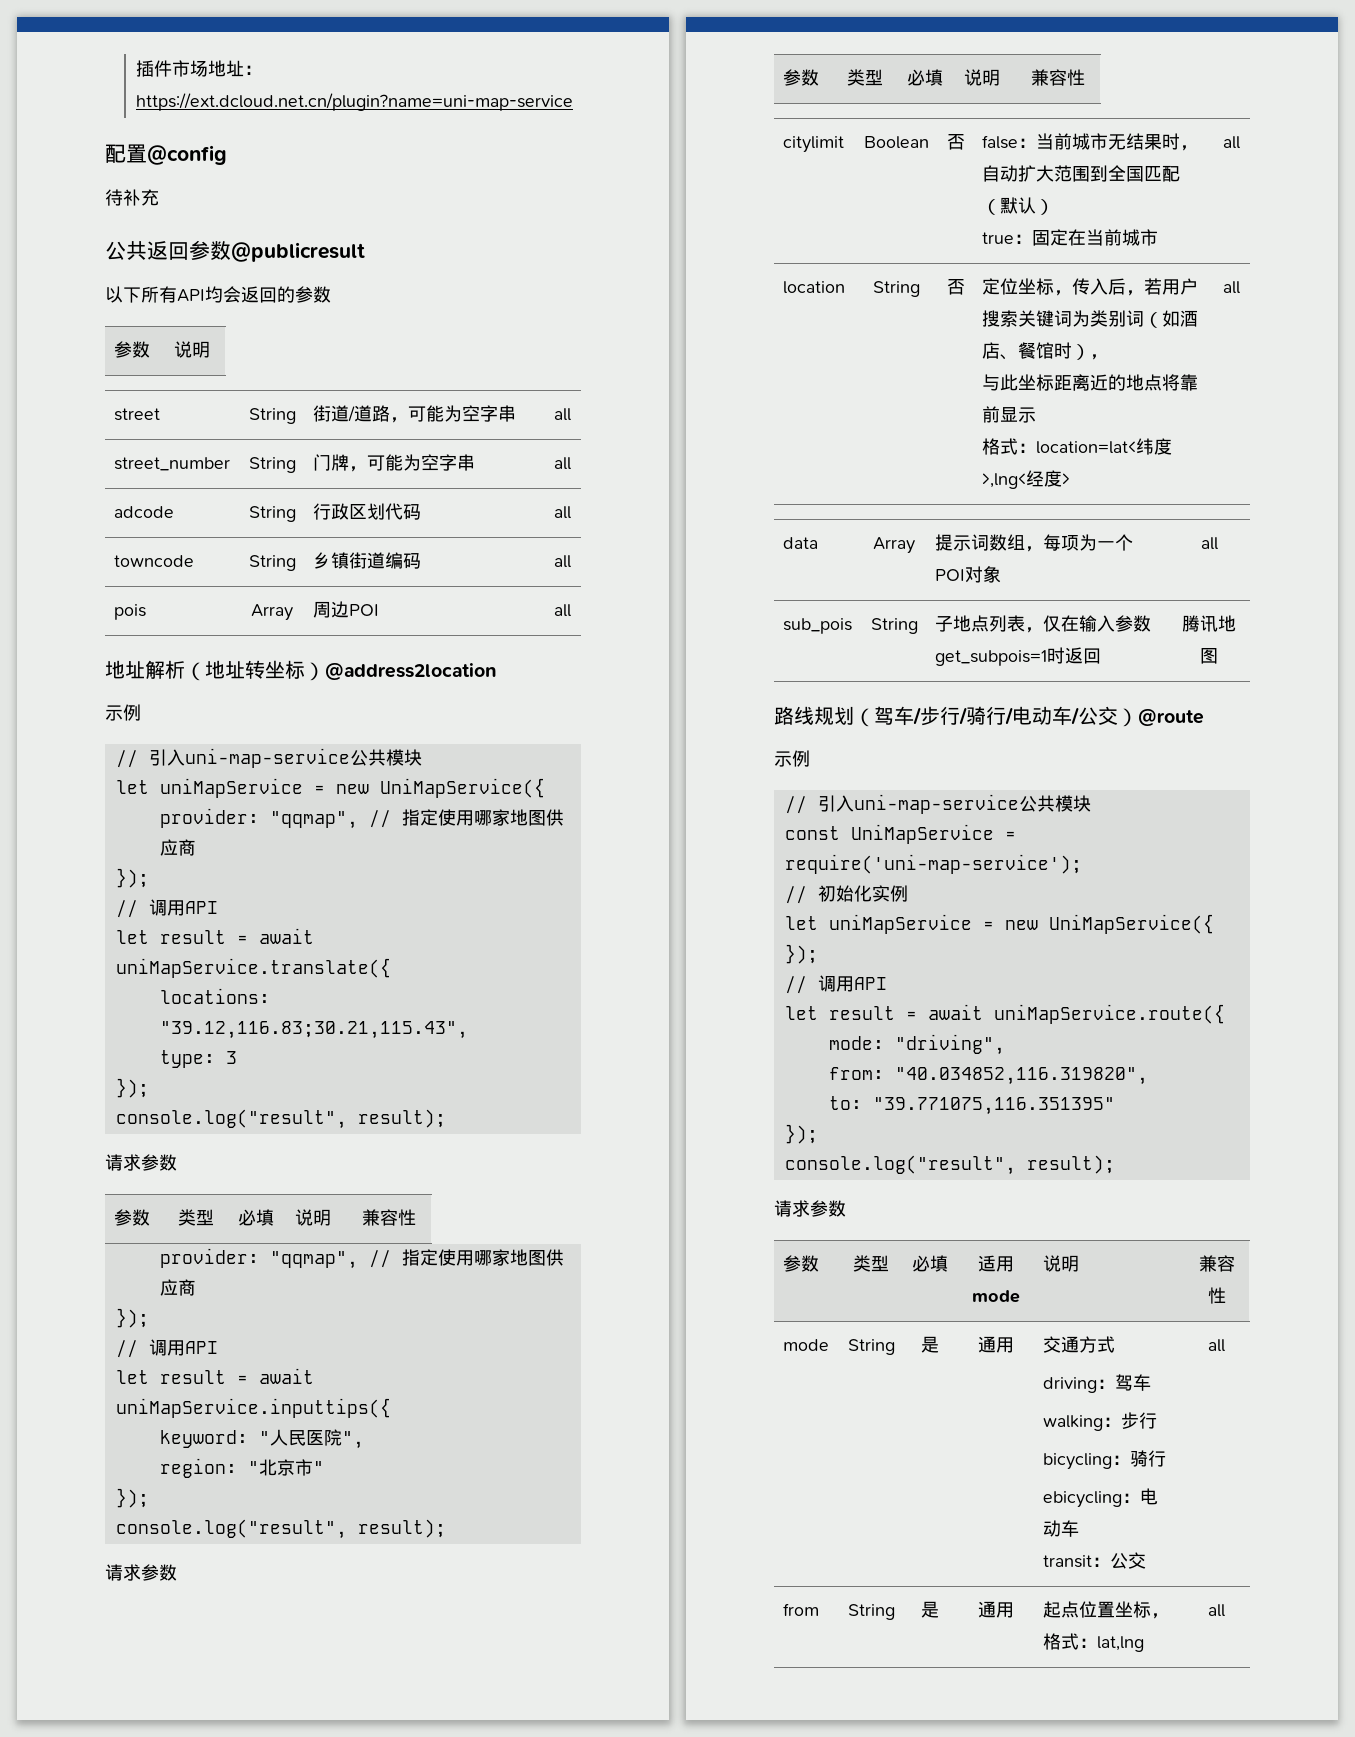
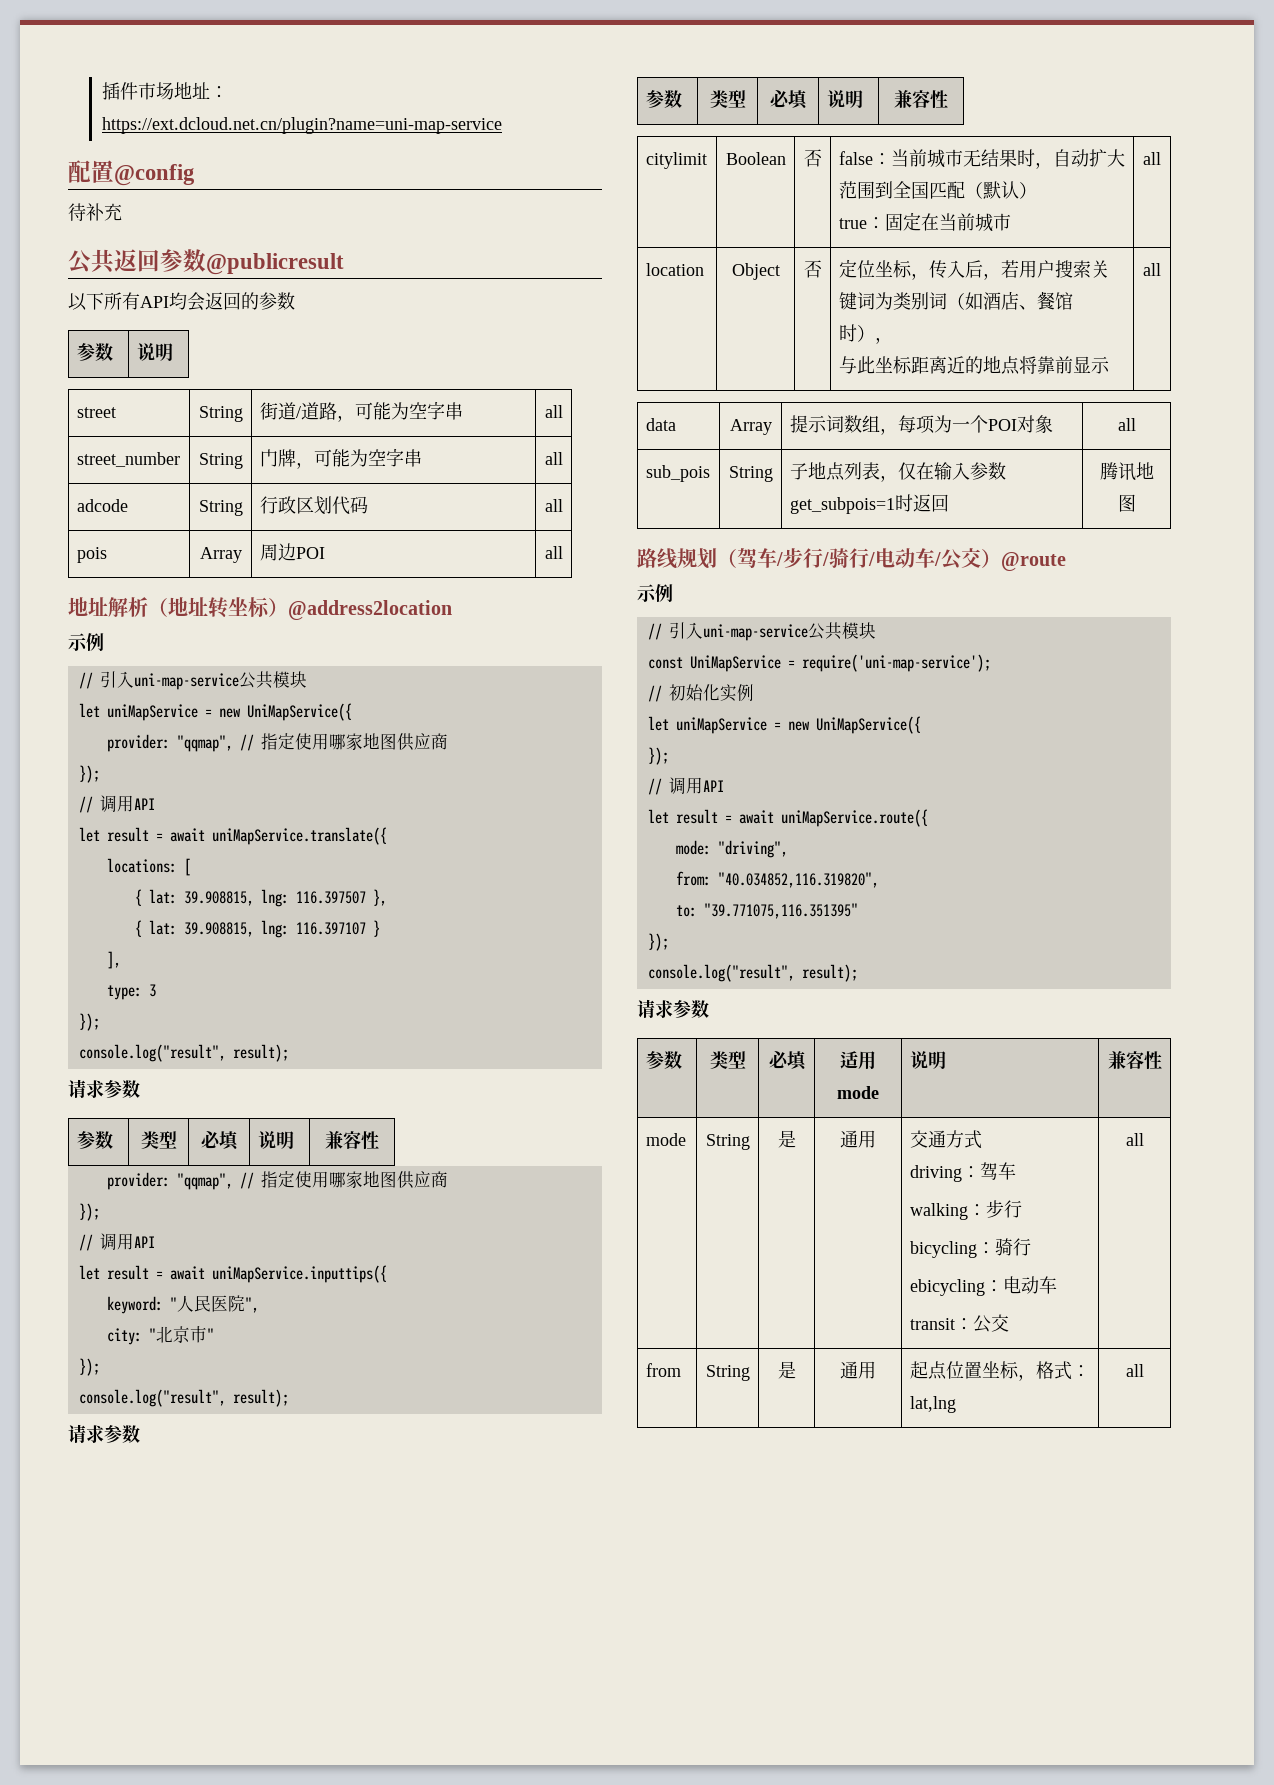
- towncode | String | 乡镇街道编码 | all
- locations: "39.12,116.83;30.21,115.43",
+ locations: [
+ { lat: 39.908815, lng: 116.397507 },
+ { lat: 39.908815, lng: 116.397107 }
+ ],
- region: "北京市"
+ city: "北京市"
- location | String | 否 | 定位坐标，传入后，若用户搜索关键词为类别词（如酒店、餐馆时），
- 与此坐标距离近的地点将靠前显示
- 格式：location=lat<纬度>,lng<经度> | all
+ location | Object | 否 | 定位坐标，传入后，若用户搜索关键词为类别词（如酒店、餐馆时），
+ 与此坐标距离近的地点将靠前显示 | all

